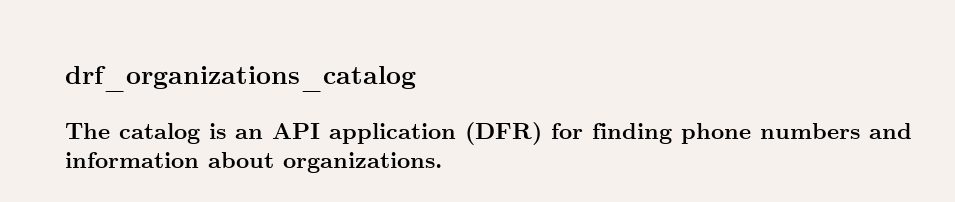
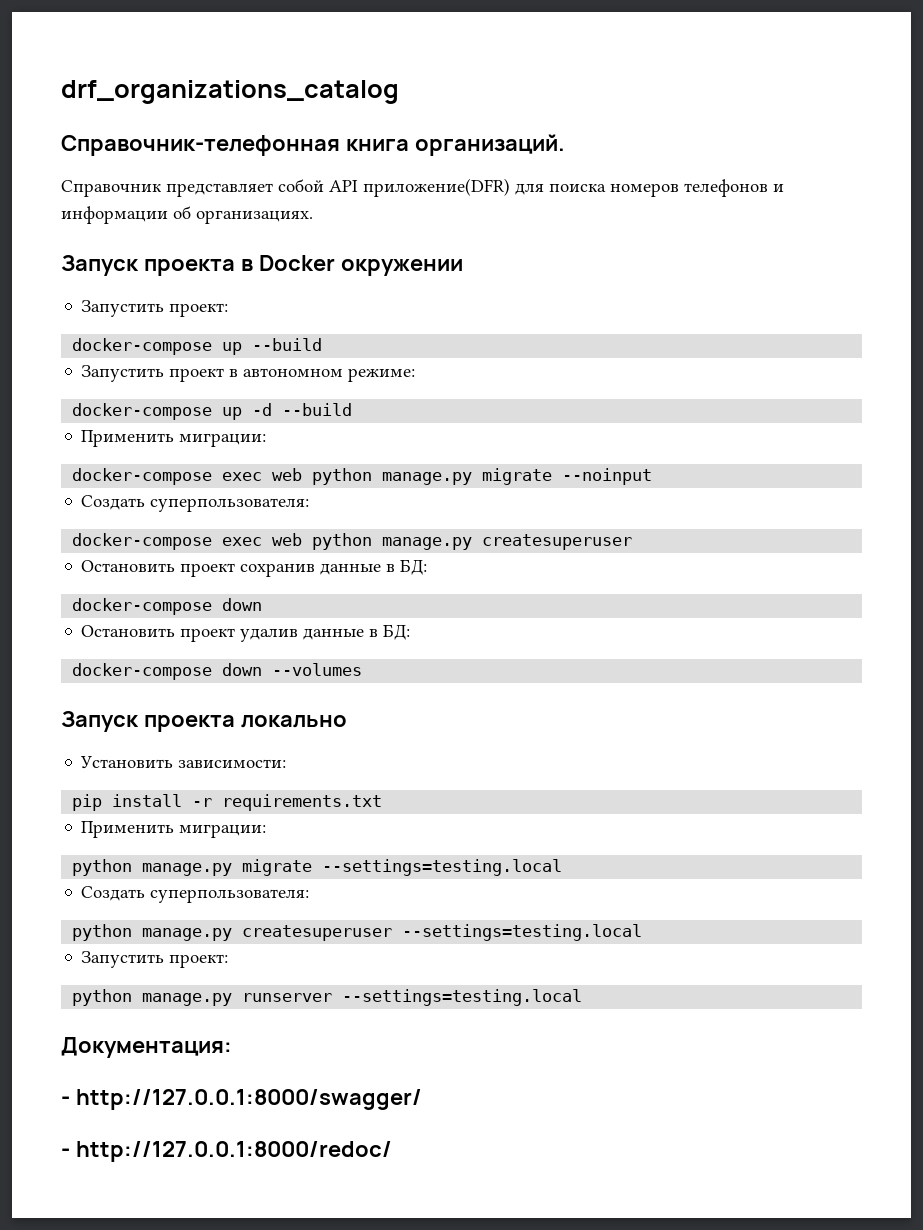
- The catalog is an API application (DFR) for finding phone numbers and information about organizations.
+ Справочник-телефонная книга организаций.
+ Справочник представляет собой API приложение(DFR) для поиска номеров телефонов и информации об организациях.
+ Запуск проекта в Docker окружении
+ Запустить проект:
+ docker-compose up --build
+ Запустить проект в автономном режиме:
+ docker-compose up -d --build
+ Применить миграции:
+ docker-compose exec web python manage.py migrate --noinput
+ Создать суперпользователя:
+ docker-compose exec web python manage.py createsuperuser
+ Остановить проект сохранив данные в БД:
+ docker-compose down
+ Остановить проект удалив данные в БД:
+ docker-compose down --volumes
+ Запуск проекта локально
+ Установить зависимости:
+ pip install -r requirements.txt
+ Применить миграции:
+ python manage.py migrate --settings=testing.local
+ Создать суперпользователя:
+ python manage.py createsuperuser --settings=testing.local
+ Запустить проект:
+ python manage.py runserver --settings=testing.local
+ Документация:
+ - http://127.0.0.1:8000/swagger/
+ - http://127.0.0.1:8000/redoc/

